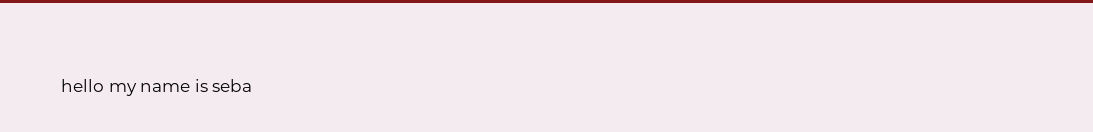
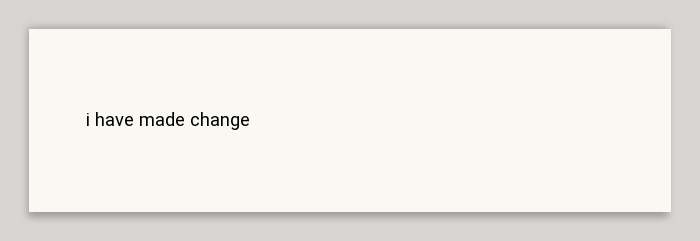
- hello my name is seba
+ i have made change

